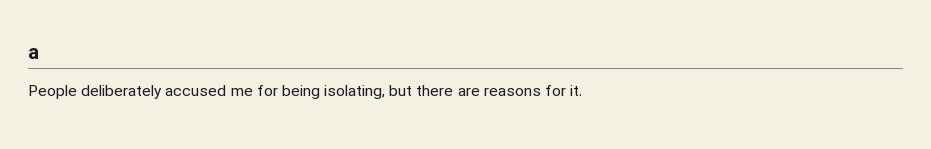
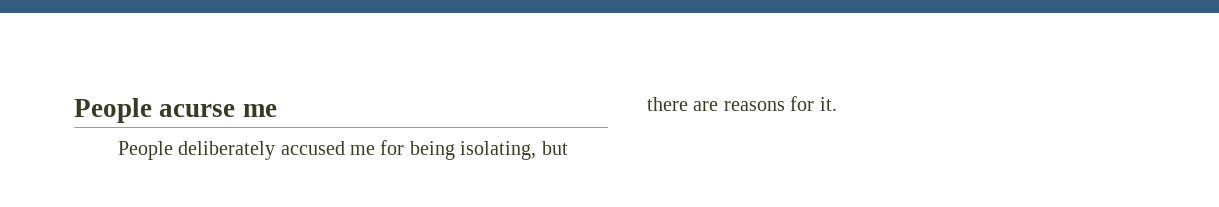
- a
+ People acurse me

